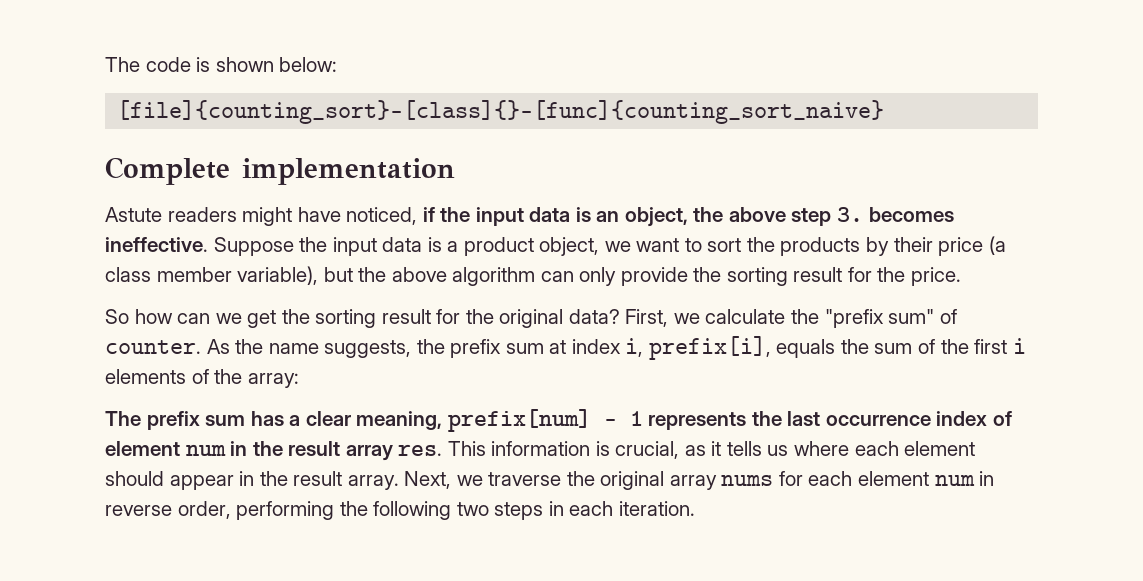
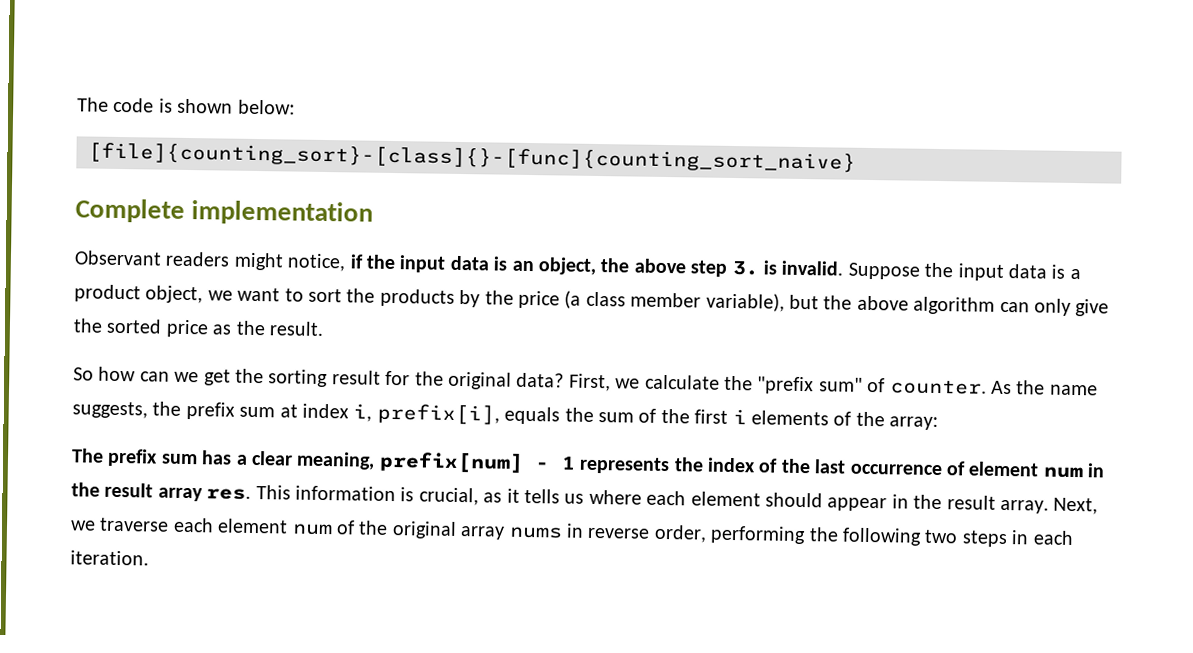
- Astute readers might have noticed, if the input data is an object, the above step 3. becomes ineffective.
+ Observant readers might notice, if the input data is an object, the above step 3. is invalid.
- Suppose the input data is a product object, we want to sort the products by their price (a class member variable), but the above algorithm can only provide the sorting result for the price.
+ Suppose the input data is a product object, we want to sort the products by the price (a class member variable), but the above algorithm can only give the sorted price as the result.
- The prefix sum has a clear meaning, prefix[num] - 1 represents the last occurrence index of element num in the result array res.
+ The prefix sum has a clear meaning, prefix[num] - 1 represents the index of the last occurrence of element num in the result array res.
- Next, we traverse the original array nums for each element num in reverse order, performing the following two steps in each iteration.
+ Next, we traverse each element num of the original array nums in reverse order, performing the following two steps in each iteration.

